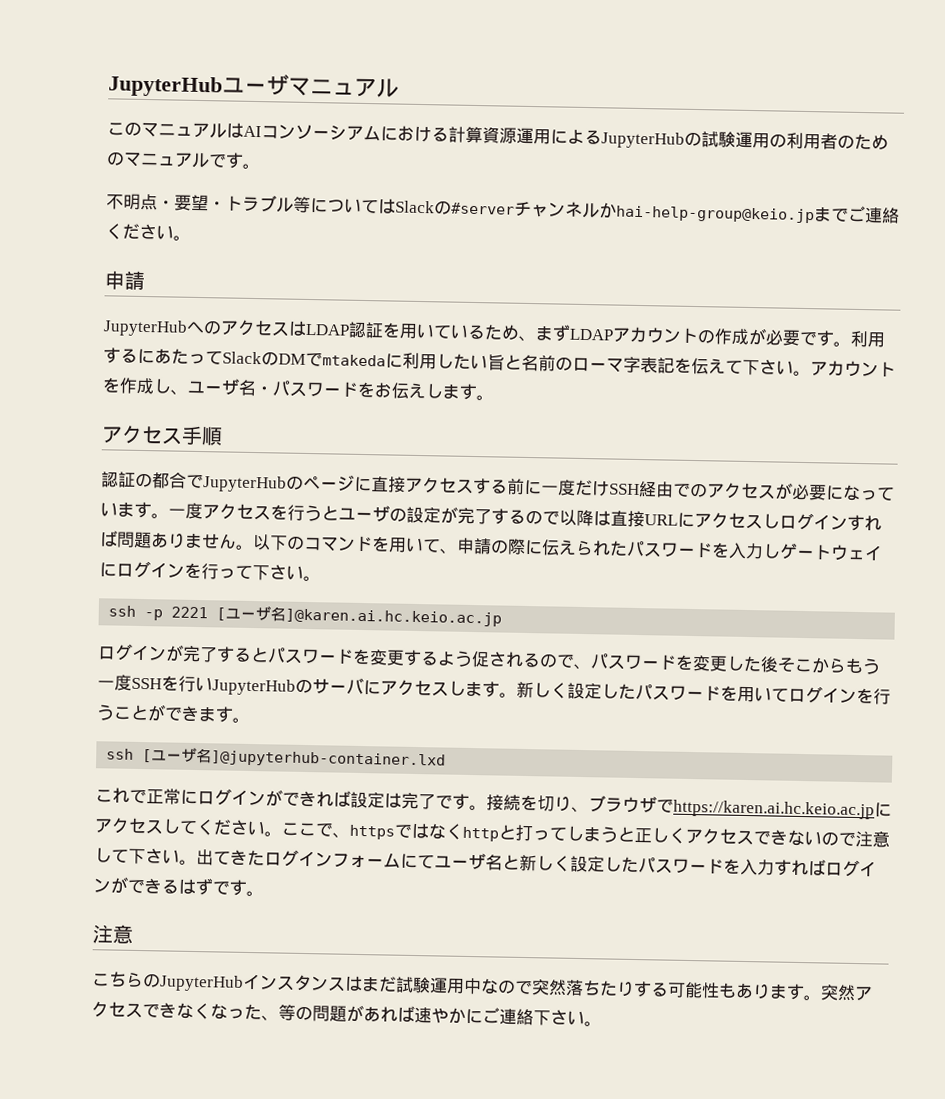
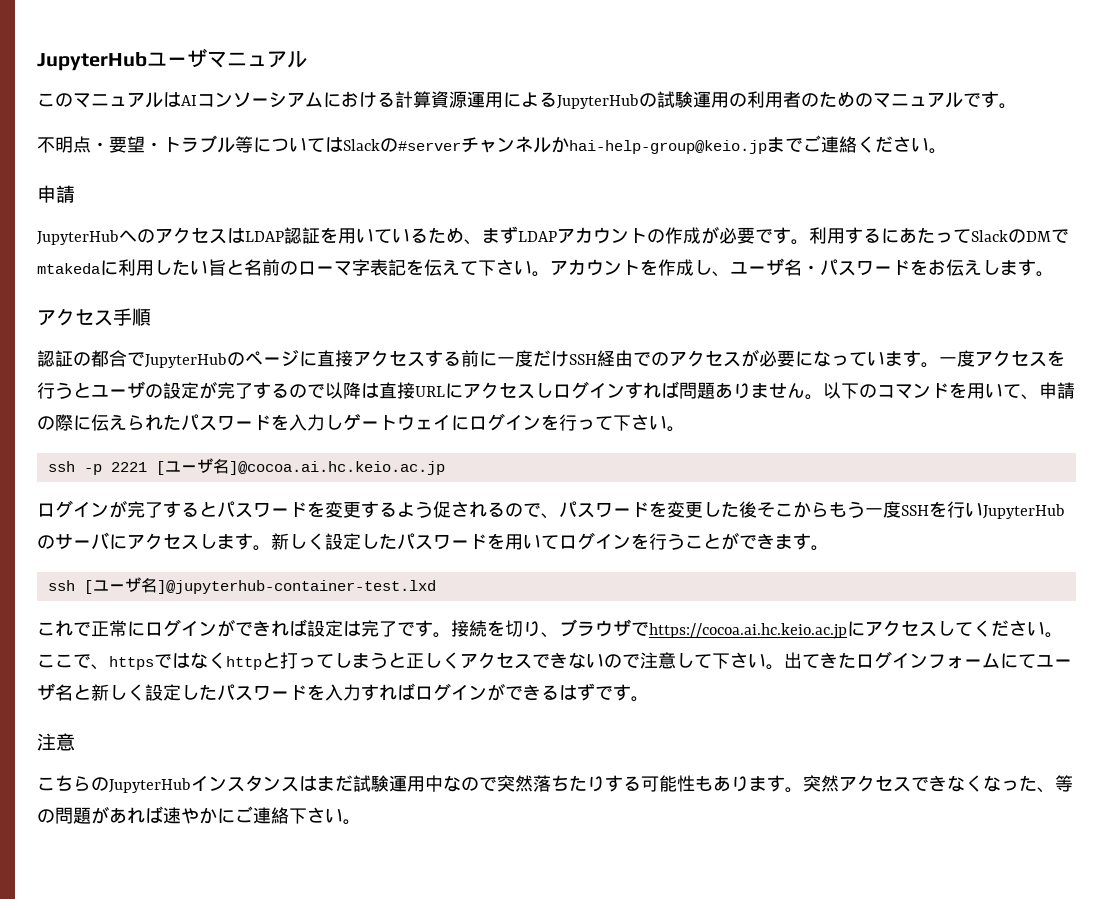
- ssh -p 2221 [ユーザ名]@karen.ai.hc.keio.ac.jp
+ ssh -p 2221 [ユーザ名]@cocoa.ai.hc.keio.ac.jp
- ssh [ユーザ名]@jupyterhub-container.lxd
+ ssh [ユーザ名]@jupyterhub-container-test.lxd
- 接続を切り、ブラウザでhttps://karen.ai.hc.keio.ac.jpにアクセスしてください。
+ 接続を切り、ブラウザでhttps://cocoa.ai.hc.keio.ac.jpにアクセスしてください。

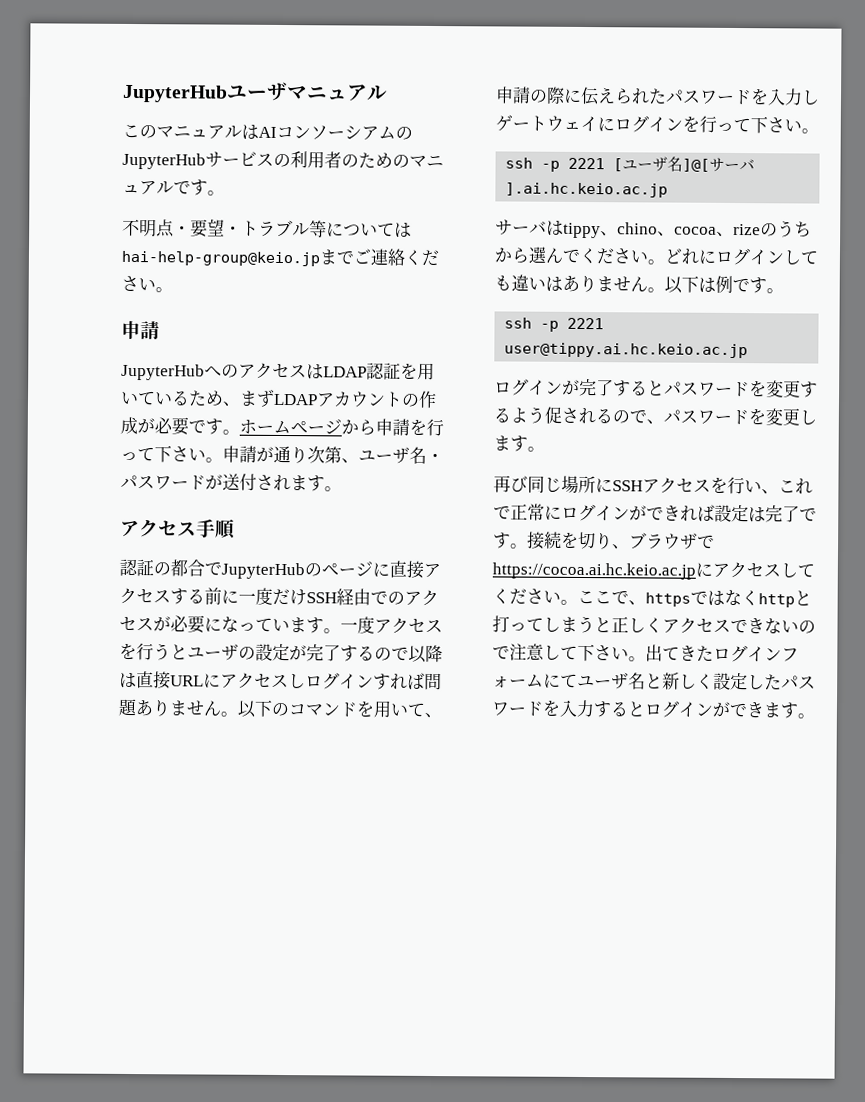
- このマニュアルはAIコンソーシアムにおける計算資源運用によるJupyterHubの試験運用の利用者のためのマニュアルです。
+ このマニュアルはAIコンソーシアムのJupyterHubサービスの利用者のためのマニュアルです。
- 不明点・要望・トラブル等についてはSlackの#serverチャンネルかhai-help-group@keio.jpまでご連絡ください。
+ 不明点・要望・トラブル等についてはhai-help-group@keio.jpまでご連絡ください。
- 利用するにあたってSlackのDMでmtakedaに利用したい旨と名前のローマ字表記を伝えて下さい。アカウントを作成し、ユーザ名・パスワードをお伝えします。
+ ホームページから申請を行って下さい。申請が通り次第、ユーザ名・パスワードが送付されます。
- ssh -p 2221 [ユーザ名]@cocoa.ai.hc.keio.ac.jp
+ ssh -p 2221 [ユーザ名]@[サーバ].ai.hc.keio.ac.jp
+ サーバはtippy、chino、cocoa、rizeのうちから選んでください。どれにログインしても違いはありません。以下は例です。
+ ssh -p 2221 user@tippy.ai.hc.keio.ac.jp
- ログインが完了するとパスワードを変更するよう促されるので、パスワードを変更した後そこからもう一度SSHを行いJupyterHubのサーバにアクセスします。新しく設定したパスワードを用いてログインを行うことができます。
- ssh [ユーザ名]@jupyterhub-container-test.lxd
- これで正常にログインができれば設定は完了です。
+ ログインが完了するとパスワードを変更するよう促されるので、パスワードを変更します。
+ 再び同じ場所にSSHアクセスを行い、これで正常にログインができれば設定は完了です。
- 出てきたログインフォームにてユーザ名と新しく設定したパスワードを入力すればログインができるはずです。
- 注意
- こちらのJupyterHubインスタンスはまだ試験運用中なので突然落ちたりする可能性もあります。突然アクセスできなくなった、等の問題があれば速やかにご連絡下さい。
+ 出てきたログインフォームにてユーザ名と新しく設定したパスワードを入力するとログインができます。

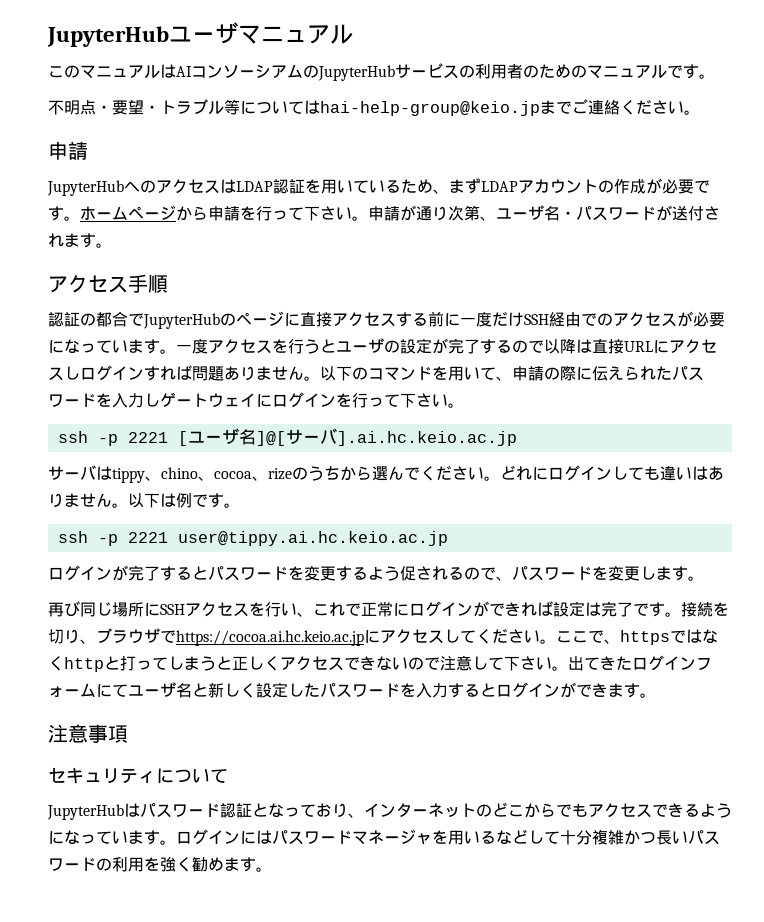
+ 注意事項
+ セキュリティについて
+ JupyterHubはパスワード認証となっており、インターネットのどこからでもアクセスできるようになっています。ログインにはパスワードマネージャを用いるなどして十分複雑かつ長いパスワードの利用を強く勧めます。

